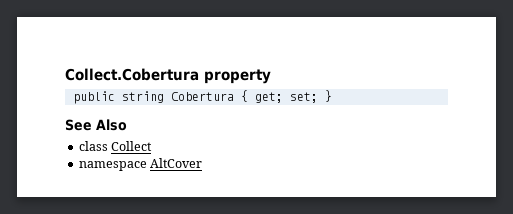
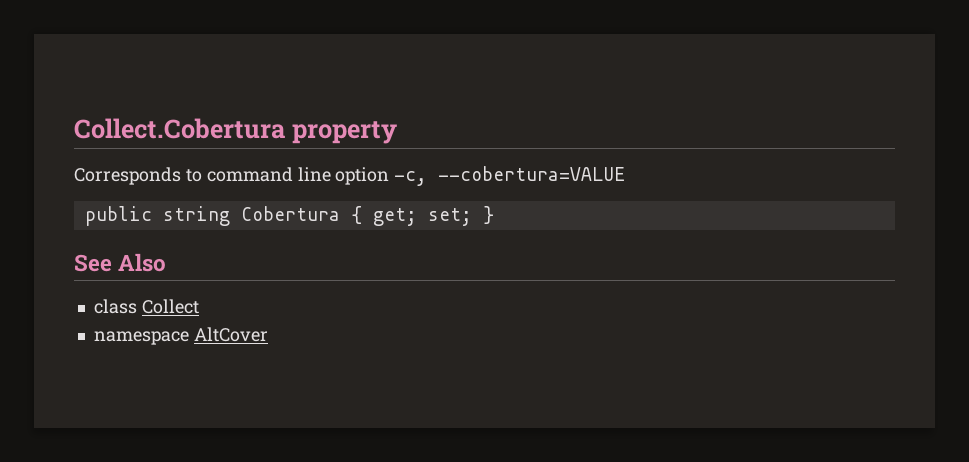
+ Corresponds to command line option -c, --cobertura=VALUE

